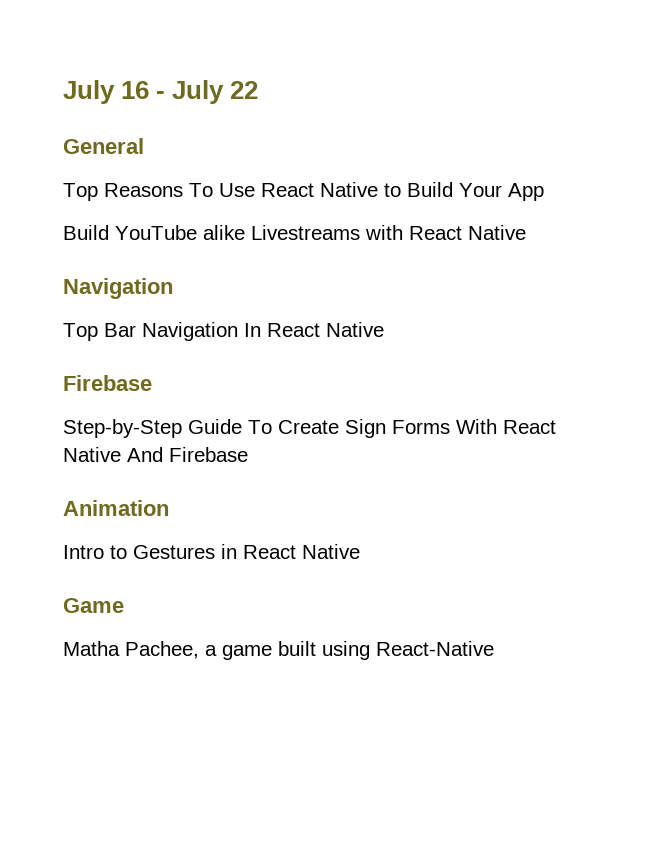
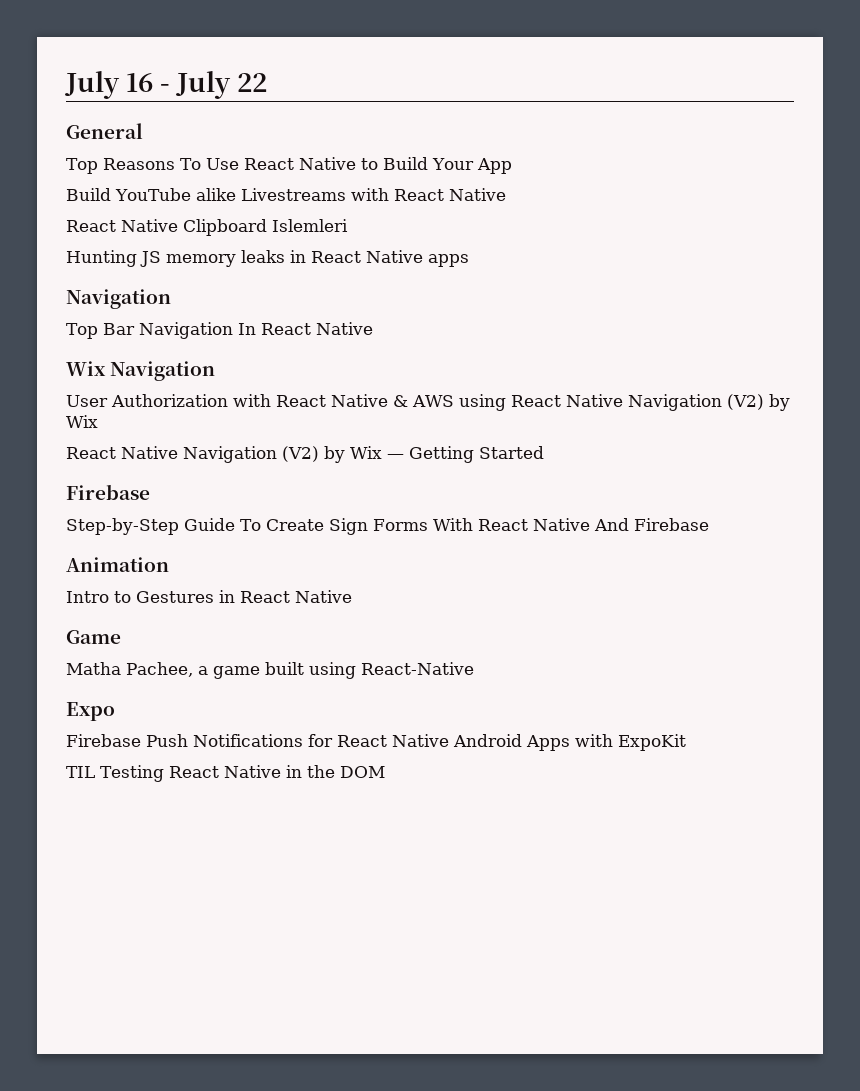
+ React Native Clipboard Islemleri
+ Hunting JS memory leaks in React Native apps
+ Wix Navigation
+ User Authorization with React Native & AWS using React Native Navigation (V2) by Wix
+ React Native Navigation (V2) by Wix — Getting Started
+ Expo
+ Firebase Push Notifications for React Native Android Apps with ExpoKit
+ TIL Testing React Native in the DOM

